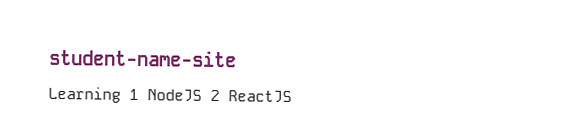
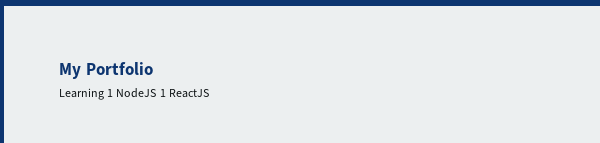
- student-name-site
+ My Portfolio
- Learning 1 NodeJS 2 ReactJS
+ Learning 1 NodeJS 1 ReactJS

